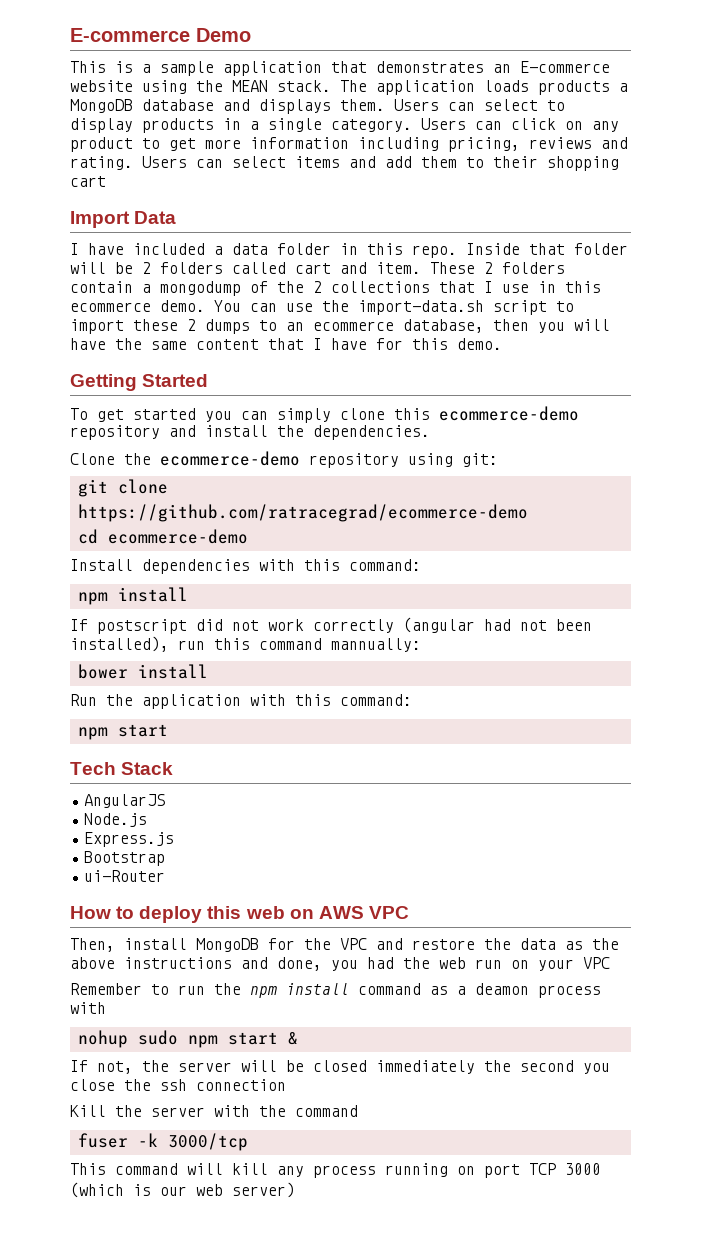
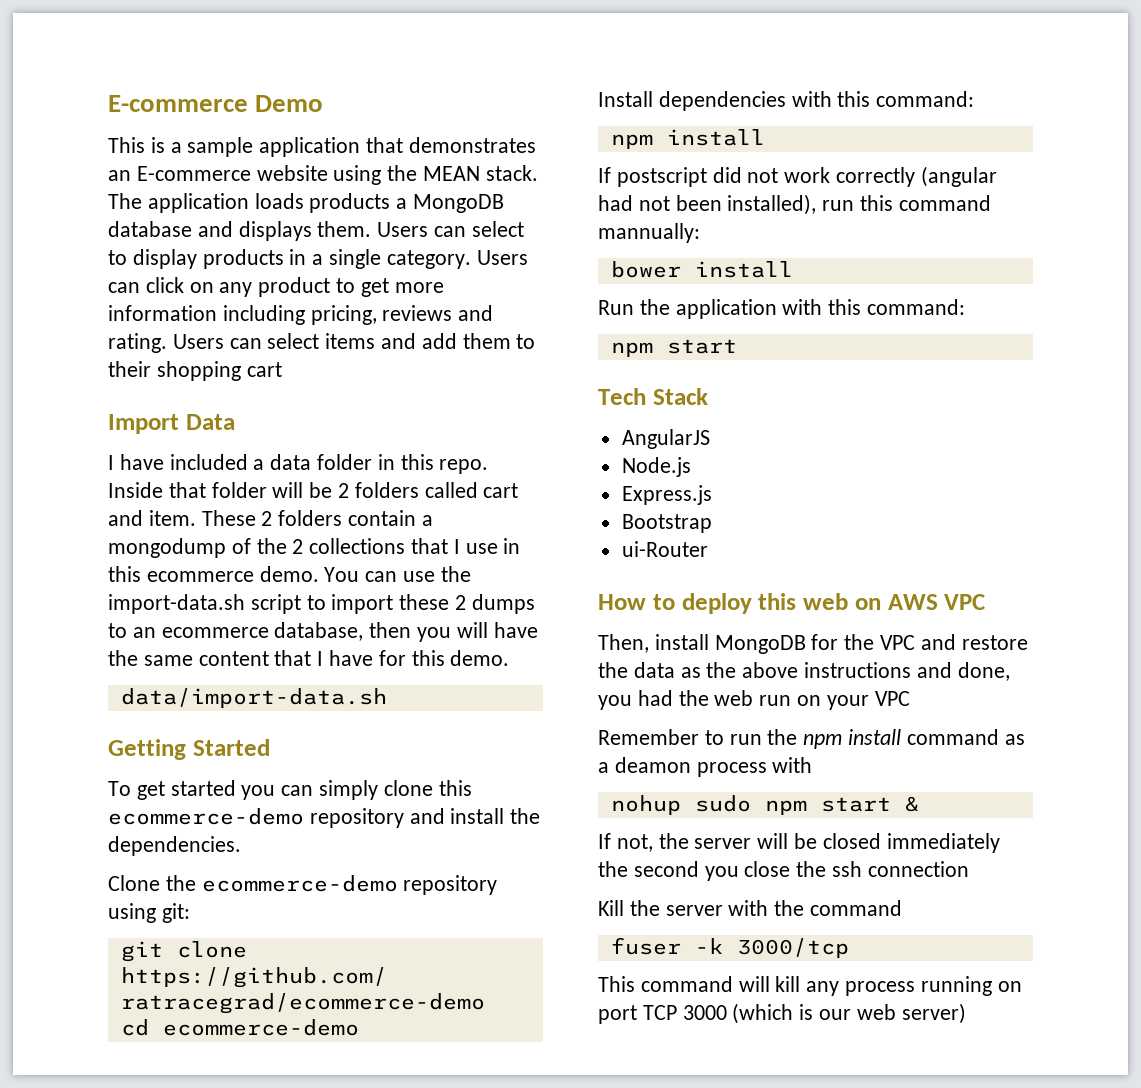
+ data/import-data.sh

